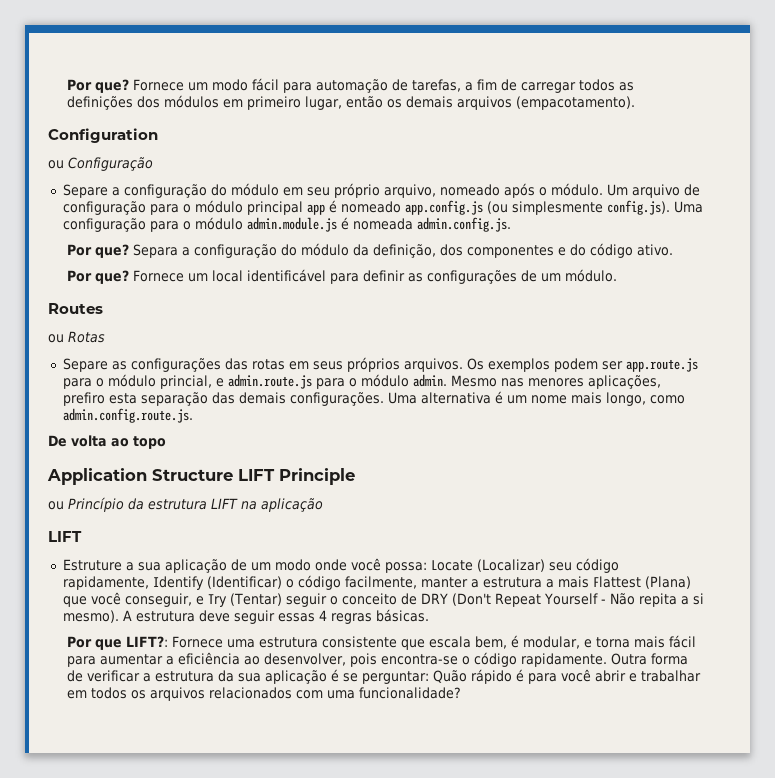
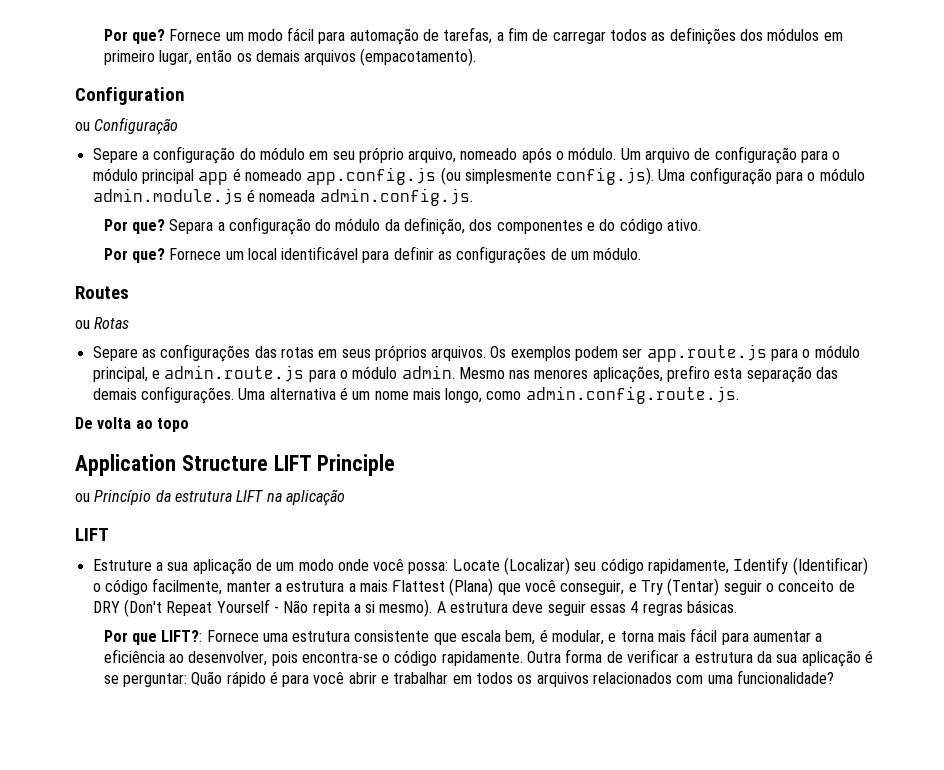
- Os exemplos podem ser app.route.js para o módulo princial, e admin.route.js para o módulo admin.
+ Os exemplos podem ser app.route.js para o módulo principal, e admin.route.js para o módulo admin.

